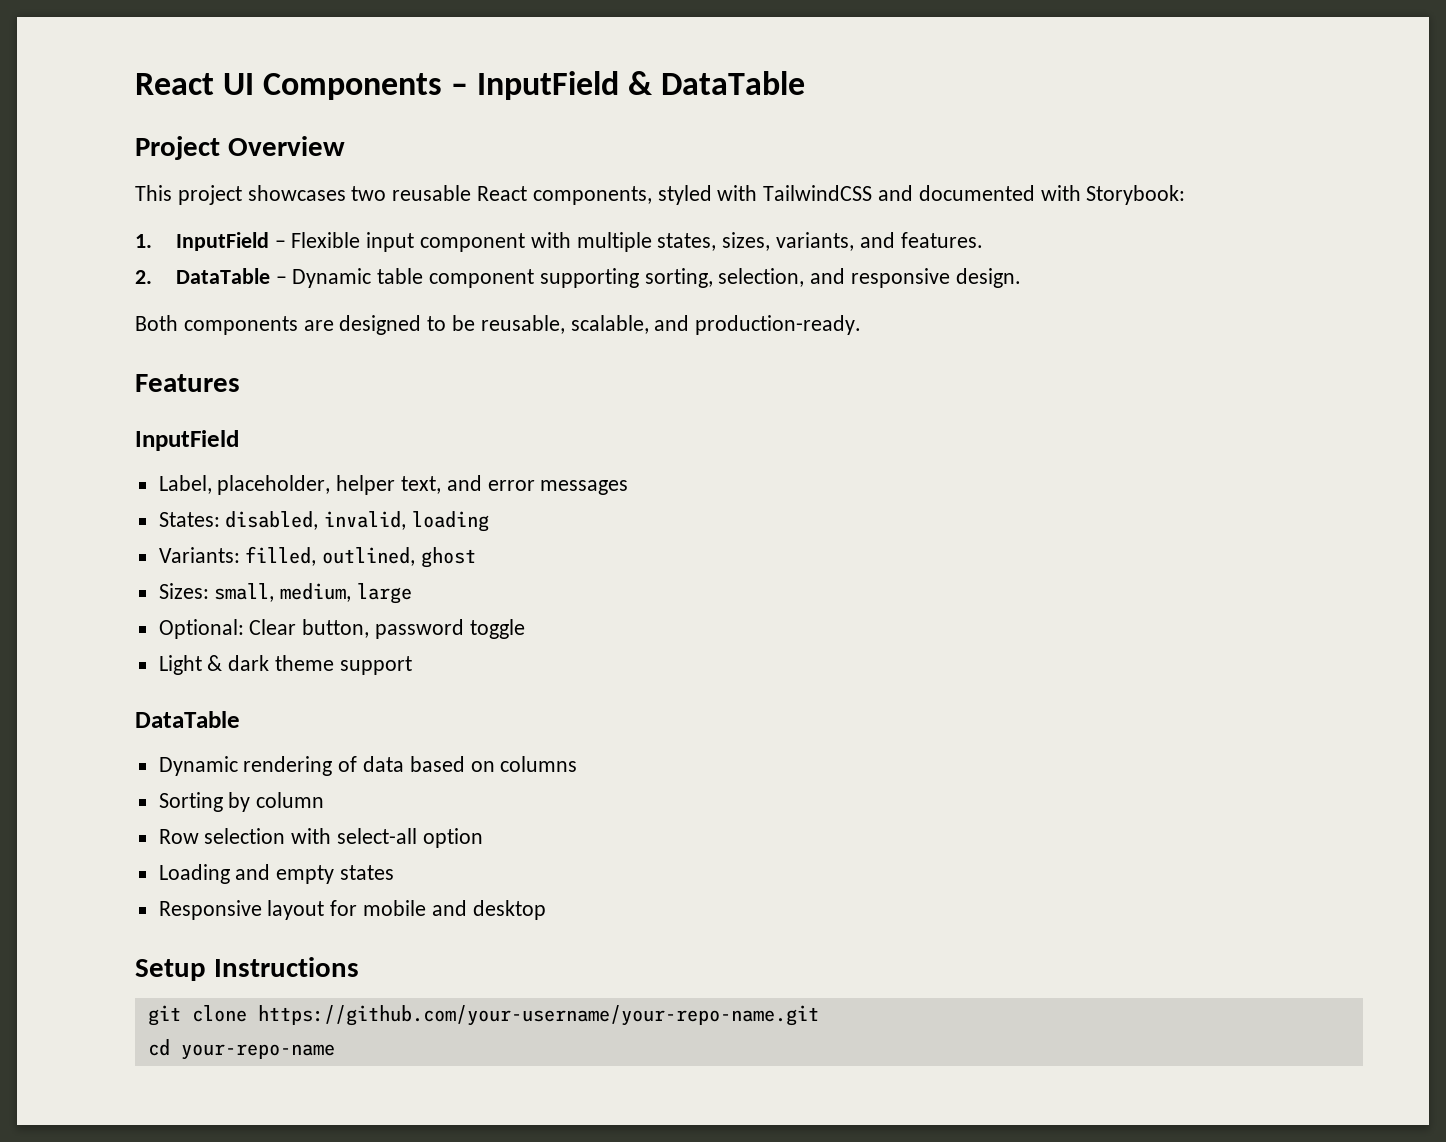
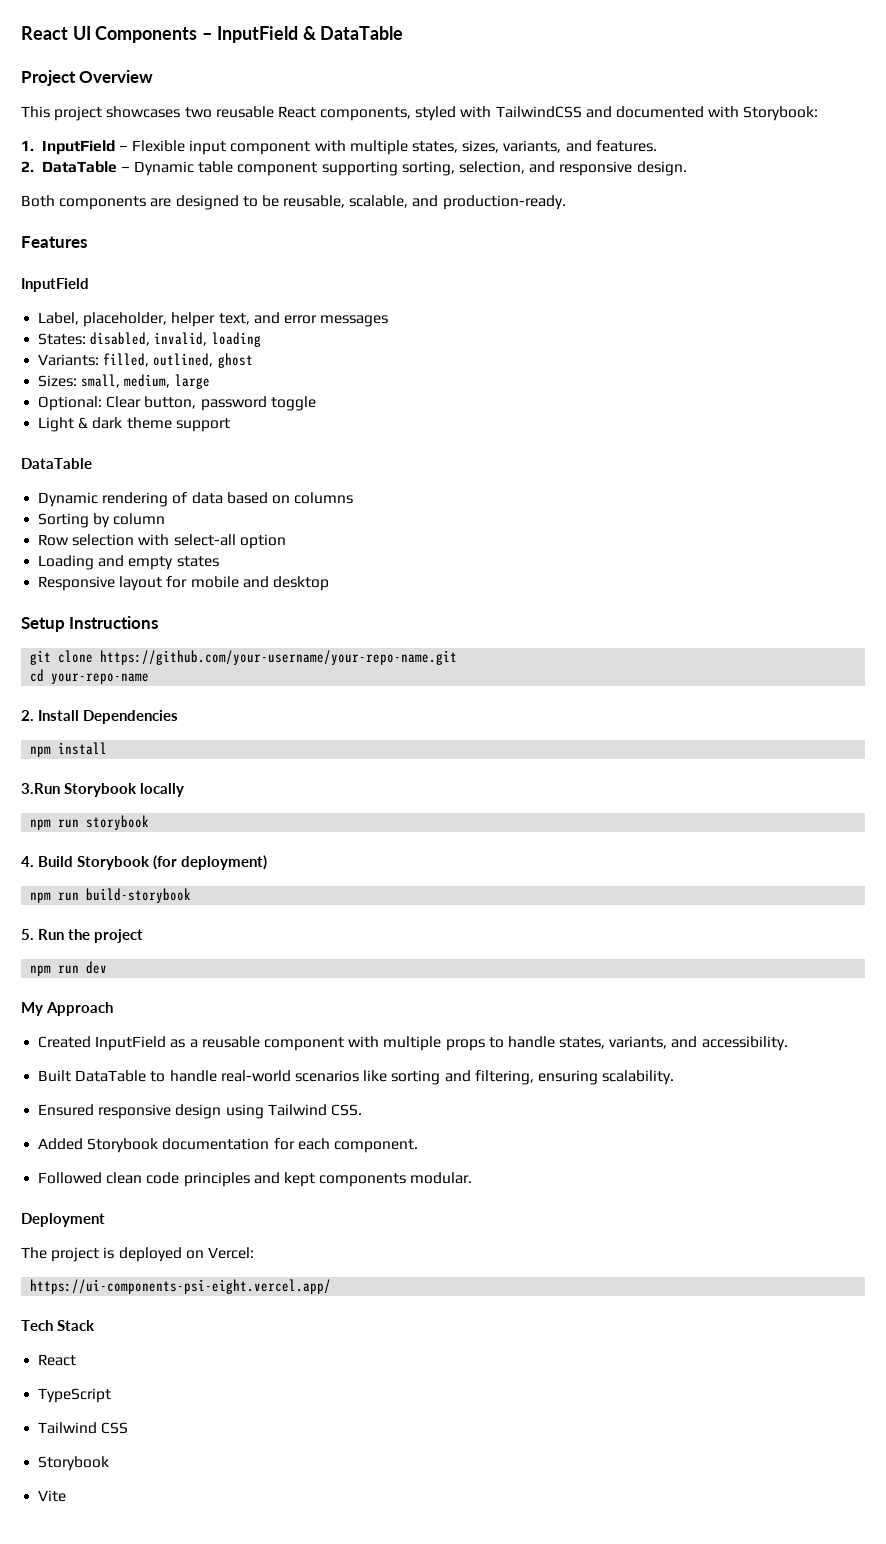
+ 2. Install Dependencies
+ npm install
+ 3.Run Storybook locally
+ npm run storybook
+ 4. Build Storybook (for deployment)
+ npm run build-storybook
+ 5. Run the project
+ npm run dev
+ My Approach
+ Created InputField as a reusable component with multiple props to handle states, variants, and accessibility.
+ Built DataTable to handle real-world scenarios like sorting and filtering, ensuring scalability.
+ Ensured responsive design using Tailwind CSS.
+ Added Storybook documentation for each component.
+ Followed clean code principles and kept components modular.
+ Deployment
+ The project is deployed on Vercel:
+ https://ui-components-psi-eight.vercel.app/
+ Tech Stack
+ React
+ TypeScript
+ Tailwind CSS
+ Storybook
+ Vite

